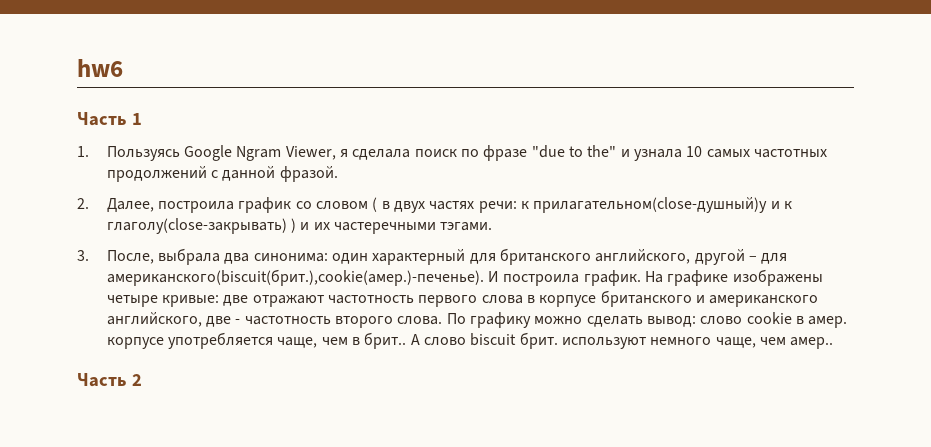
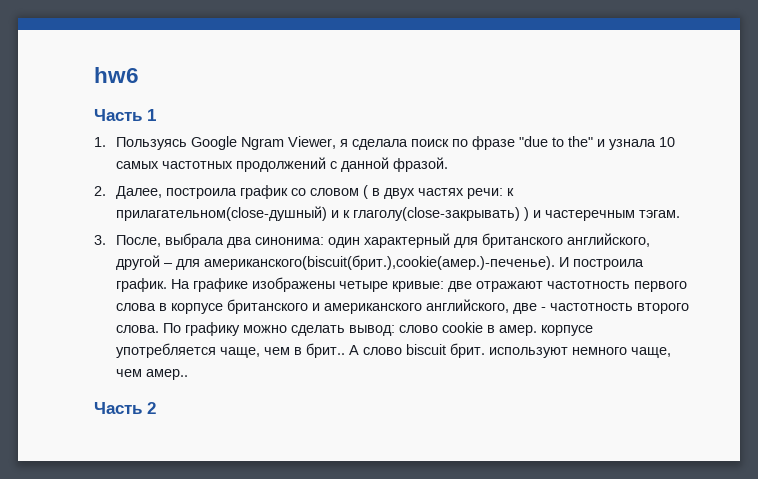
- 2. Далее, построила график со словом ( в двух частях речи: к прилагательном(close-душный)у и к глаголу(close-закрывать) ) и их частеречными тэгами.
+ 2. Далее, построила график со словом ( в двух частях речи: к прилагательном(close-душный) и к глаголу(close-закрывать) ) и частеречным тэгам.

